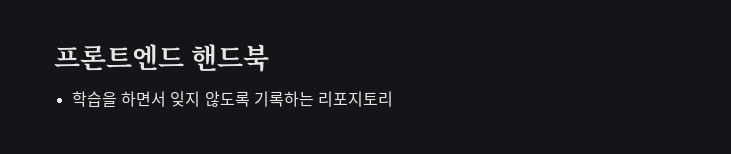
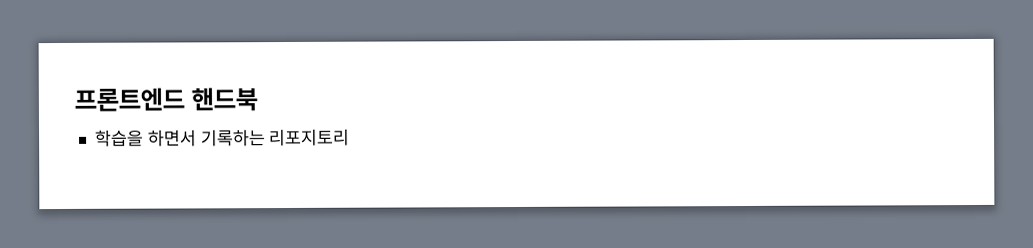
- 학습을 하면서 잊지 않도록 기록하는 리포지토리
+ 학습을 하면서 기록하는 리포지토리

